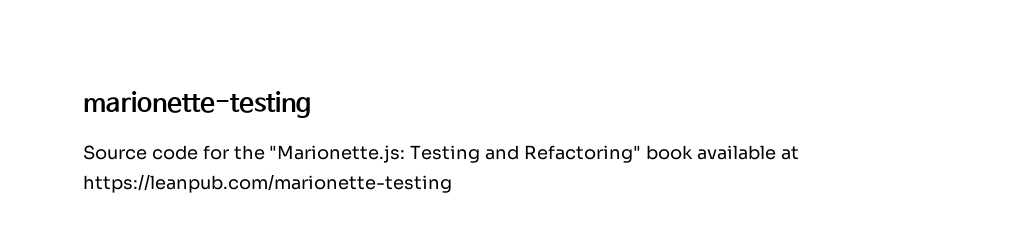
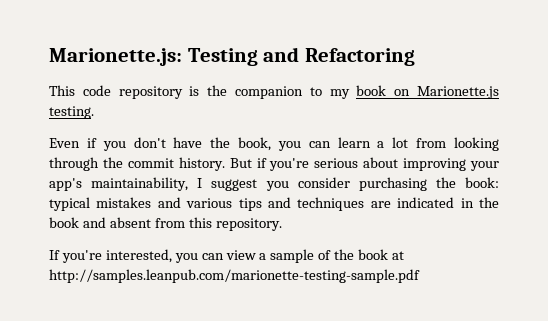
- marionette-testing
- Source code for the "Marionette.js: Testing and Refactoring" book available at https://leanpub.com/marionette-testing
+ Marionette.js: Testing and Refactoring
+ This code repository is the companion to my book on Marionette.js testing.
+ Even if you don't have the book, you can learn a lot from looking through the commit history. But if you're serious about improving your app's maintainability, I suggest you consider purchasing the book: typical mistakes and various tips and techniques are indicated in the book and absent from this repository.
+ If you're interested, you can view a sample of the book at http://samples.leanpub.com/marionette-testing-sample.pdf

